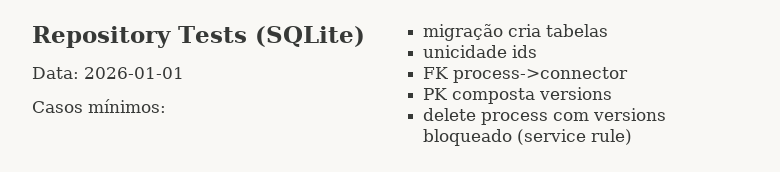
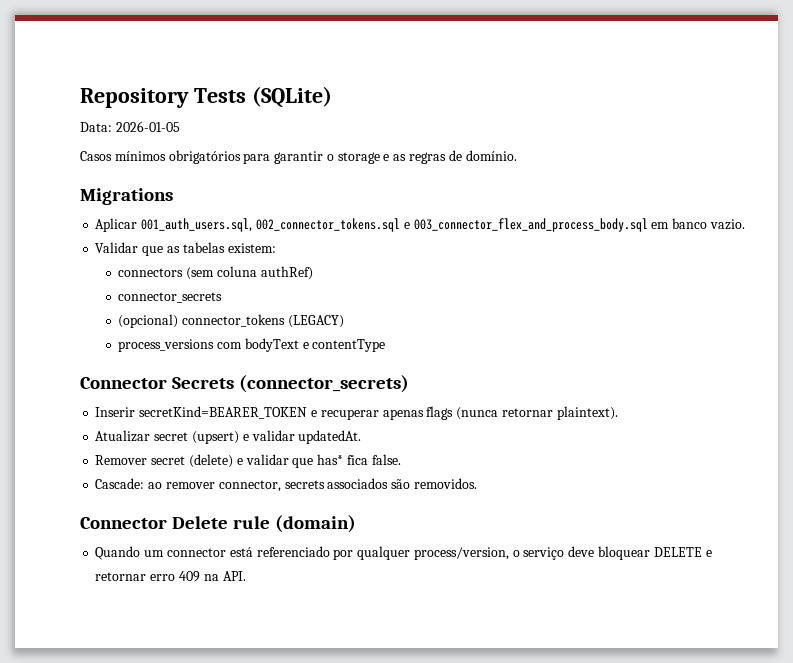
- Data: 2026-01-01
+ Data: 2026-01-05
- Casos mínimos:
- migração cria tabelas
- unicidade ids
- FK process->connector
- PK composta versions
- delete process com versions bloqueado (service rule)
+ Casos mínimos obrigatórios para garantir o storage e as regras de domínio.
+ Migrations
+ Aplicar 001_auth_users.sql, 002_connector_tokens.sql e 003_connector_flex_and_process_body.sql em banco vazio.
+ Validar que as tabelas existem:
+ connectors (sem coluna authRef)
+ connector_secrets
+ (opcional) connector_tokens (LEGACY)
+ process_versions com bodyText e contentType
+ Connector Secrets (connector_secrets)
+ Inserir secretKind=BEARER_TOKEN e recuperar apenas flags (nunca retornar plaintext).
+ Atualizar secret (upsert) e validar updatedAt.
+ Remover secret (delete) e validar que has* fica false.
+ Cascade: ao remover connector, secrets associados são removidos.
+ Connector Delete rule (domain)
+ Quando um connector está referenciado por qualquer process/version, o serviço deve bloquear DELETE e retornar erro 409 na API.

